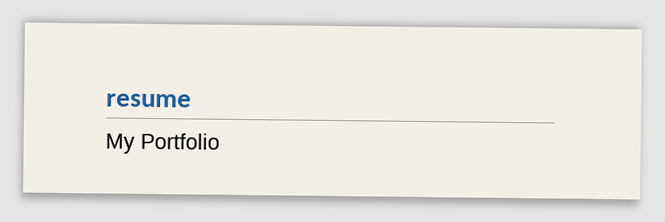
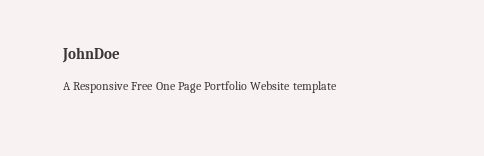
- resume
- My Portfolio
+ JohnDoe
+ A Responsive Free One Page Portfolio Website template

